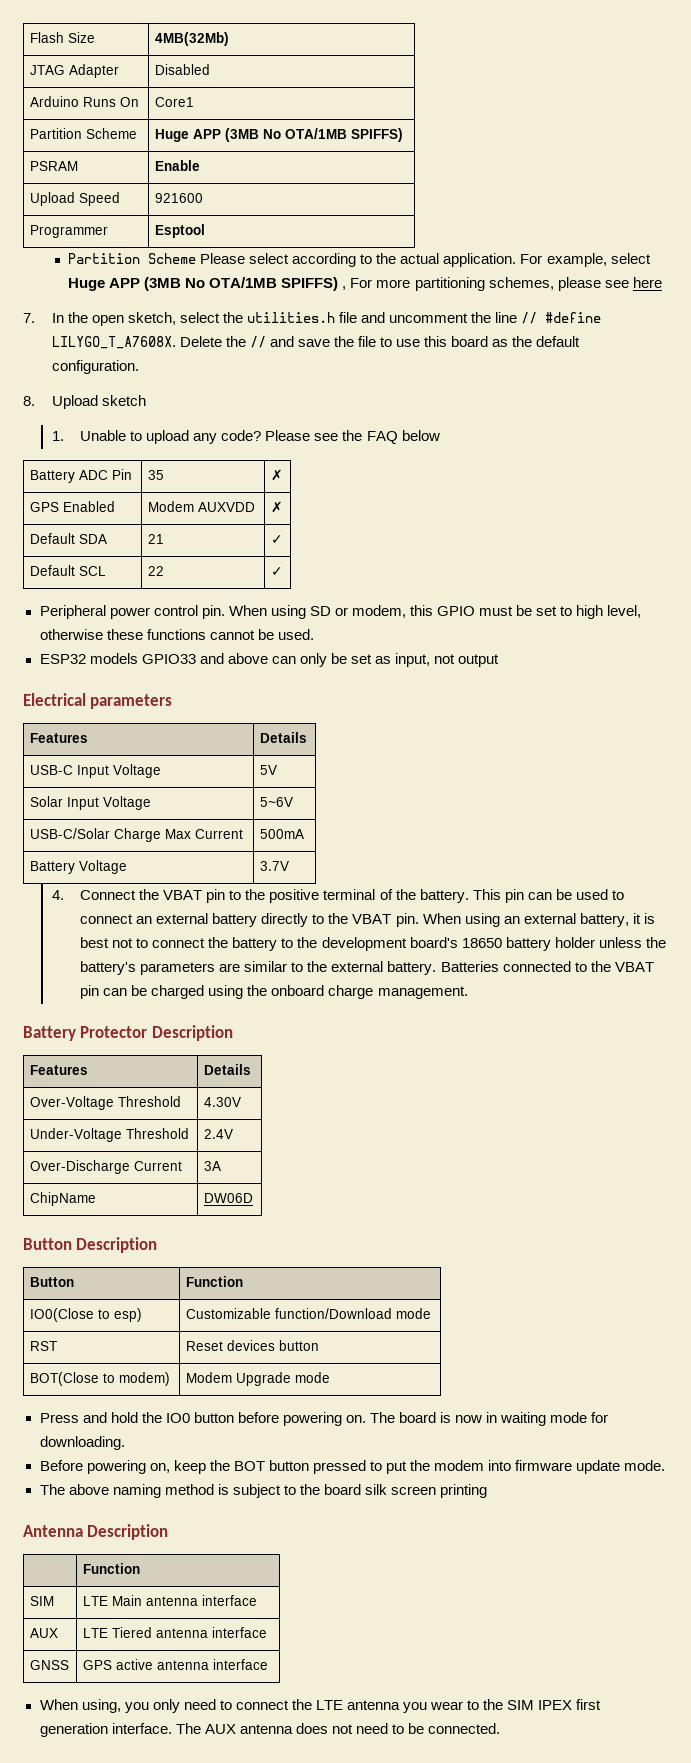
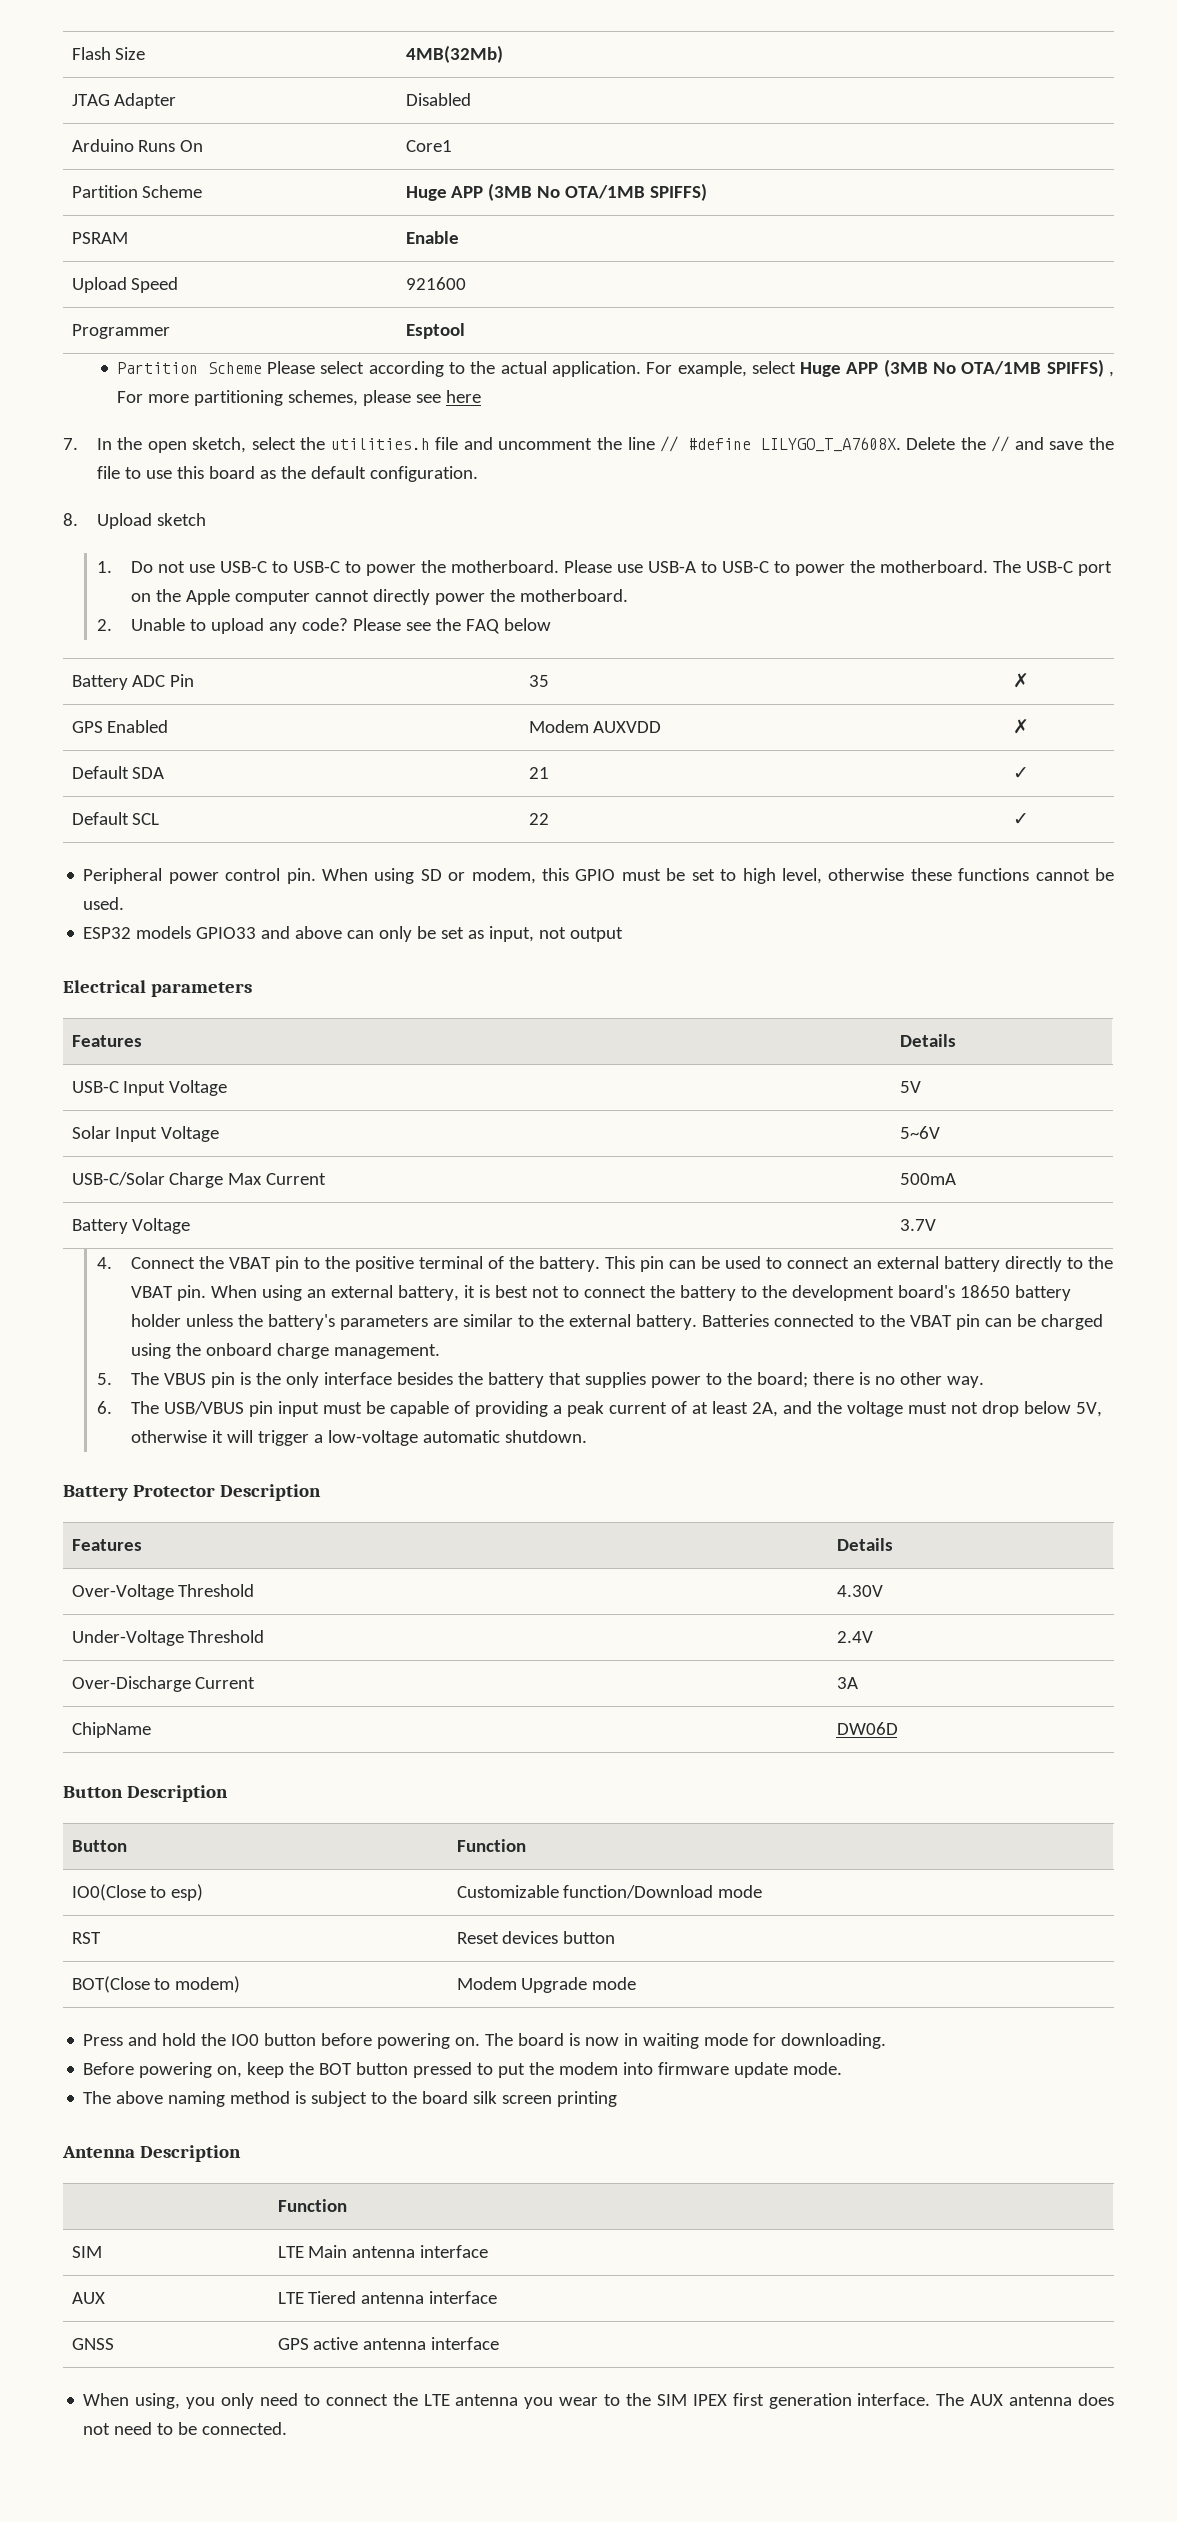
- 1. Unable to upload any code?
+ 1. Do not use USB-C to USB-C to power the motherboard. Please use USB-A to USB-C to power the motherboard. The USB-C port on the Apple computer cannot directly power the motherboard.
+ 2. Unable to upload any code?
+ 5. The VBUS pin is the only interface besides the battery that supplies power to the board; there is no other way.
+ 6. The USB/VBUS pin input must be capable of providing a peak current of at least 2A, and the voltage must not drop below 5V, otherwise it will trigger a low-voltage automatic shutdown.

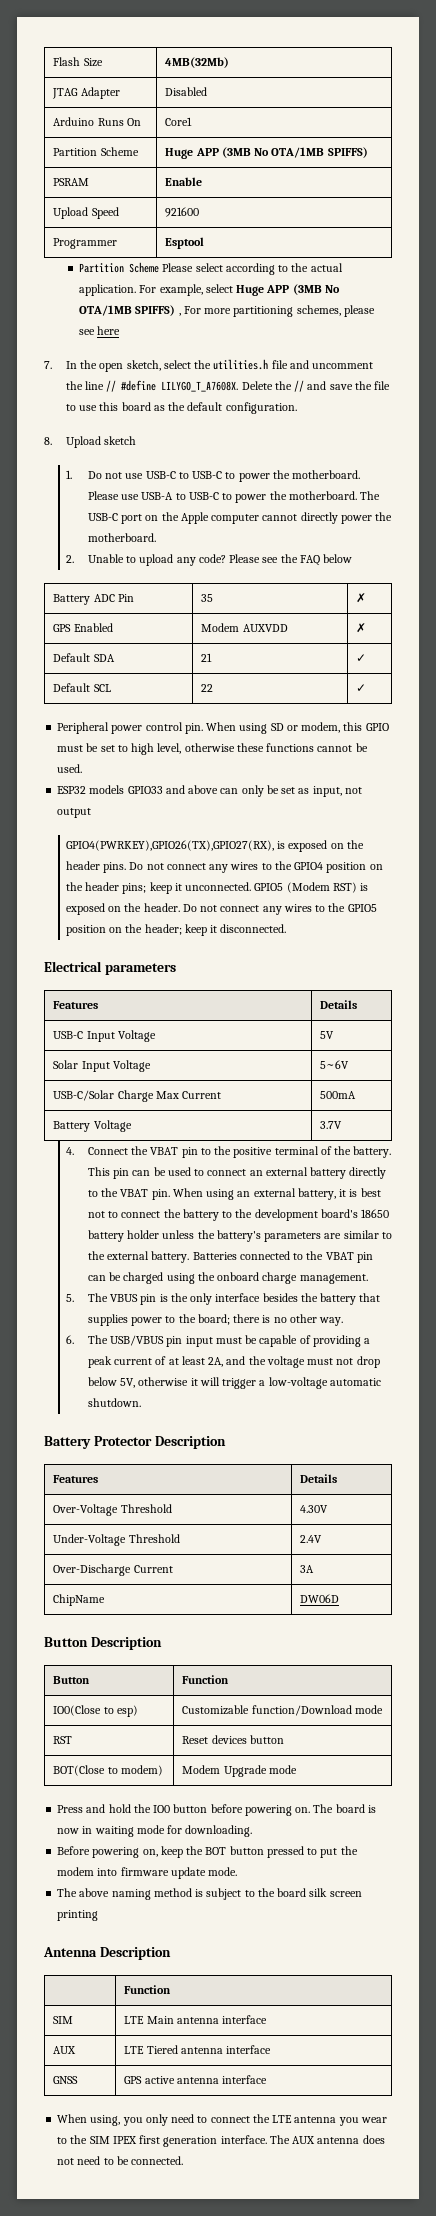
+ GPIO4(PWRKEY),GPIO26(TX),GPIO27(RX), is exposed on the header pins. Do not connect any wires to the GPIO4 position on the header pins; keep it unconnected. GPIO5 (Modem RST) is exposed on the header. Do not connect any wires to the GPIO5 position on the header; keep it disconnected.

